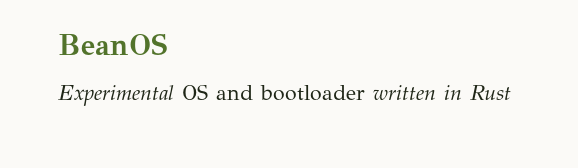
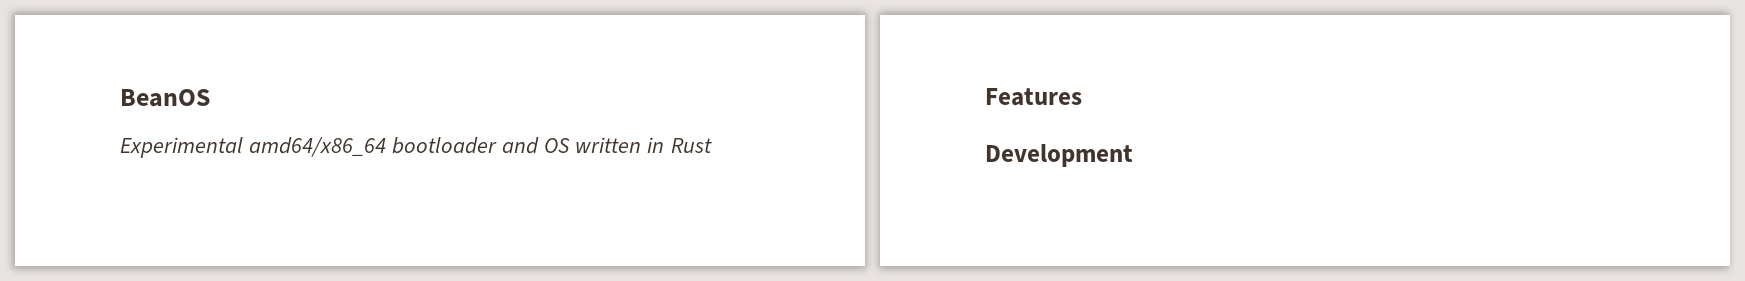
- Experimental OS and bootloader written in Rust
+ Experimental amd64/x86_64 bootloader and OS written in Rust
+ Features
+ Development

